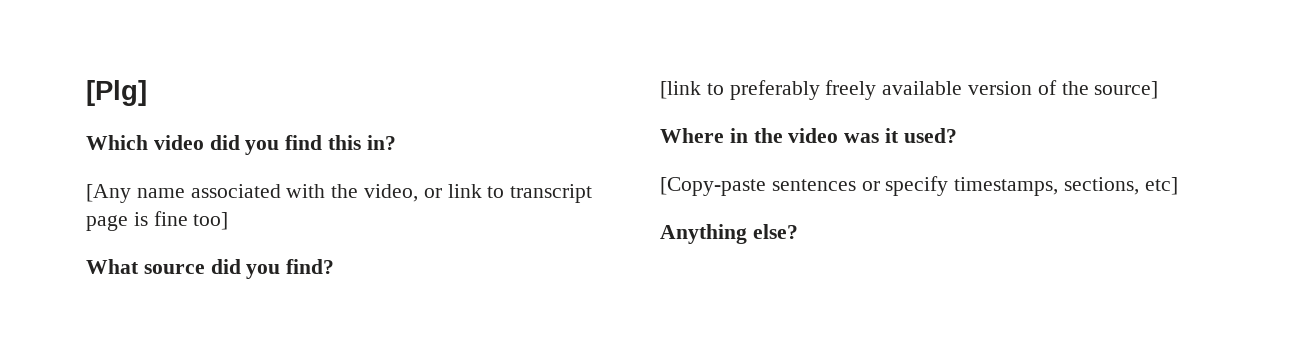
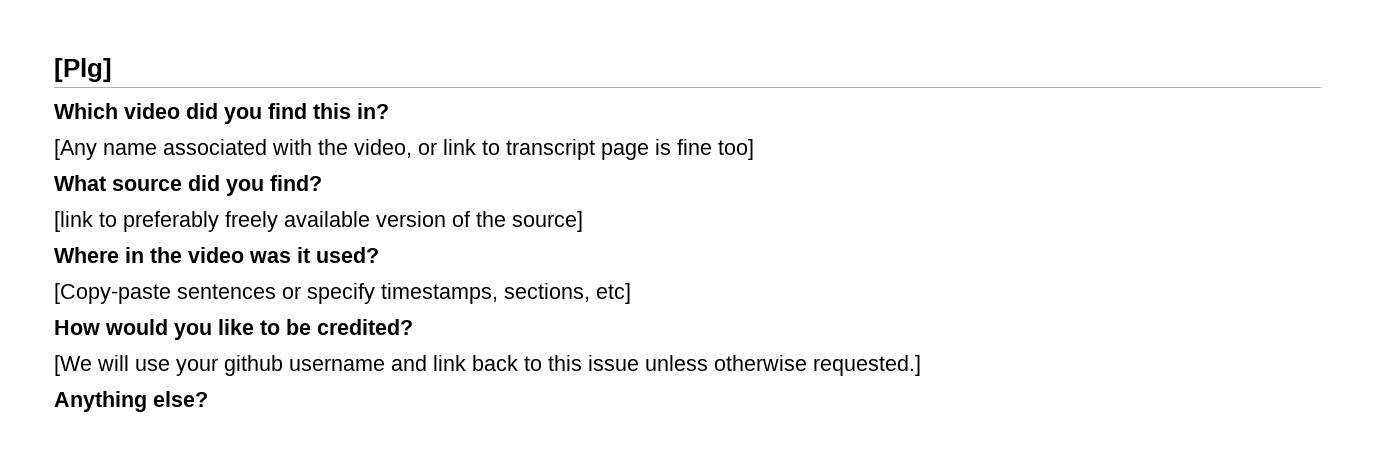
+ How would you like to be credited?
+ [We will use your github username and link back to this issue unless otherwise requested.]

